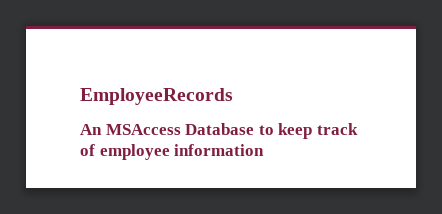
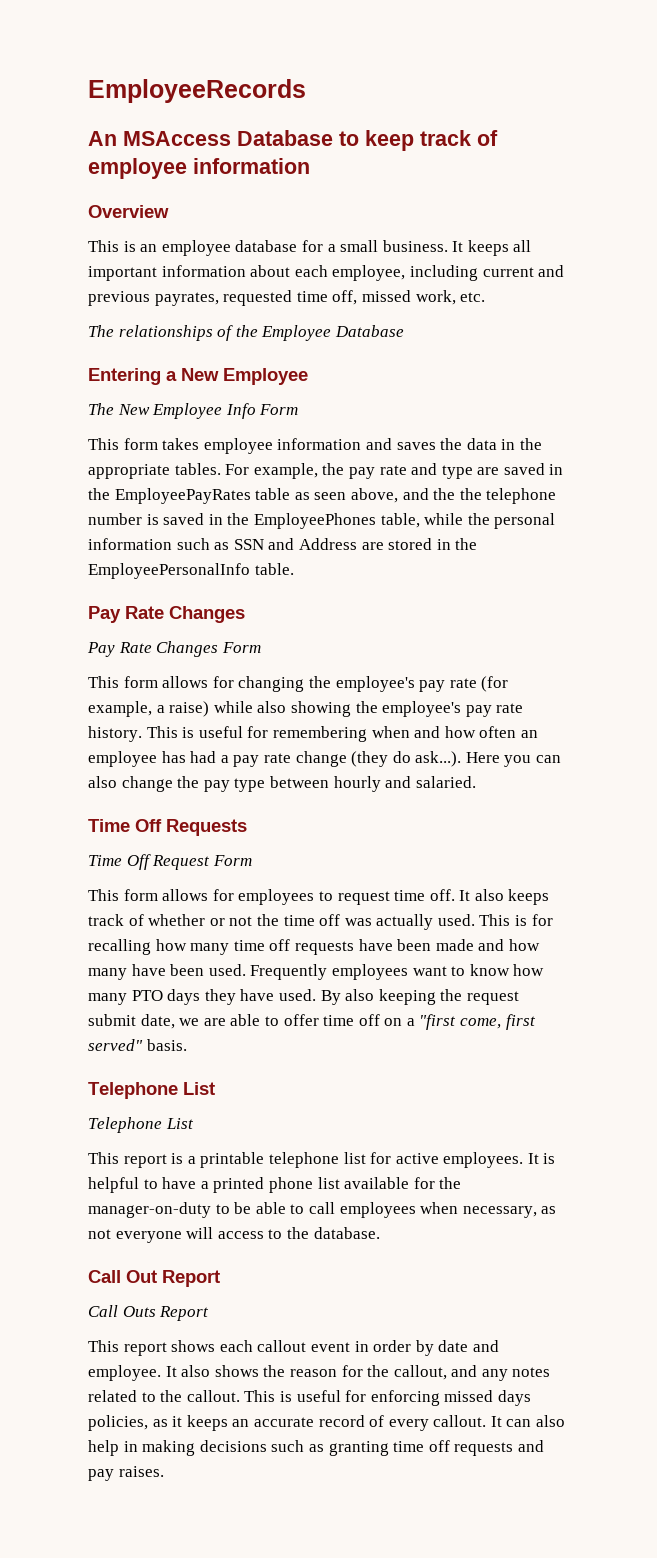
+ Overview
+ This is an employee database for a small business. It keeps all important information about each employee, including current and previous payrates, requested time off, missed work, etc.
+ The relationships of the Employee Database
+ Entering a New Employee
+ The New Employee Info Form
+ This form takes employee information and saves the data in the appropriate tables. For example, the pay rate and type are saved in the EmployeePayRates table as seen above, and the the telephone number is saved in the EmployeePhones table, while the personal information such as SSN and Address are stored in the EmployeePersonalInfo table.
+ Pay Rate Changes
+ Pay Rate Changes Form
+ This form allows for changing the employee's pay rate (for example, a raise) while also showing the employee's pay rate history. This is useful for remembering when and how often an employee has had a pay rate change (they do ask...). Here you can also change the pay type between hourly and salaried.
+ Time Off Requests
+ Time Off Request Form
+ This form allows for employees to request time off. It also keeps track of whether or not the time off was actually used. This is for recalling how many time off requests have been made and how many have been used. Frequently employees want to know how many PTO days they have used. By also keeping the request submit date, we are able to offer time off on a "first come, first served" basis.
+ Telephone List
+ Telephone List
+ This report is a printable telephone list for active employees. It is helpful to have a printed phone list available for the manager-on-duty to be able to call employees when necessary, as not everyone will access to the database.
+ Call Out Report
+ Call Outs Report
+ This report shows each callout event in order by date and employee. It also shows the reason for the callout, and any notes related to the callout. This is useful for enforcing missed days policies, as it keeps an accurate record of every callout. It can also help in making decisions such as granting time off requests and pay raises.

